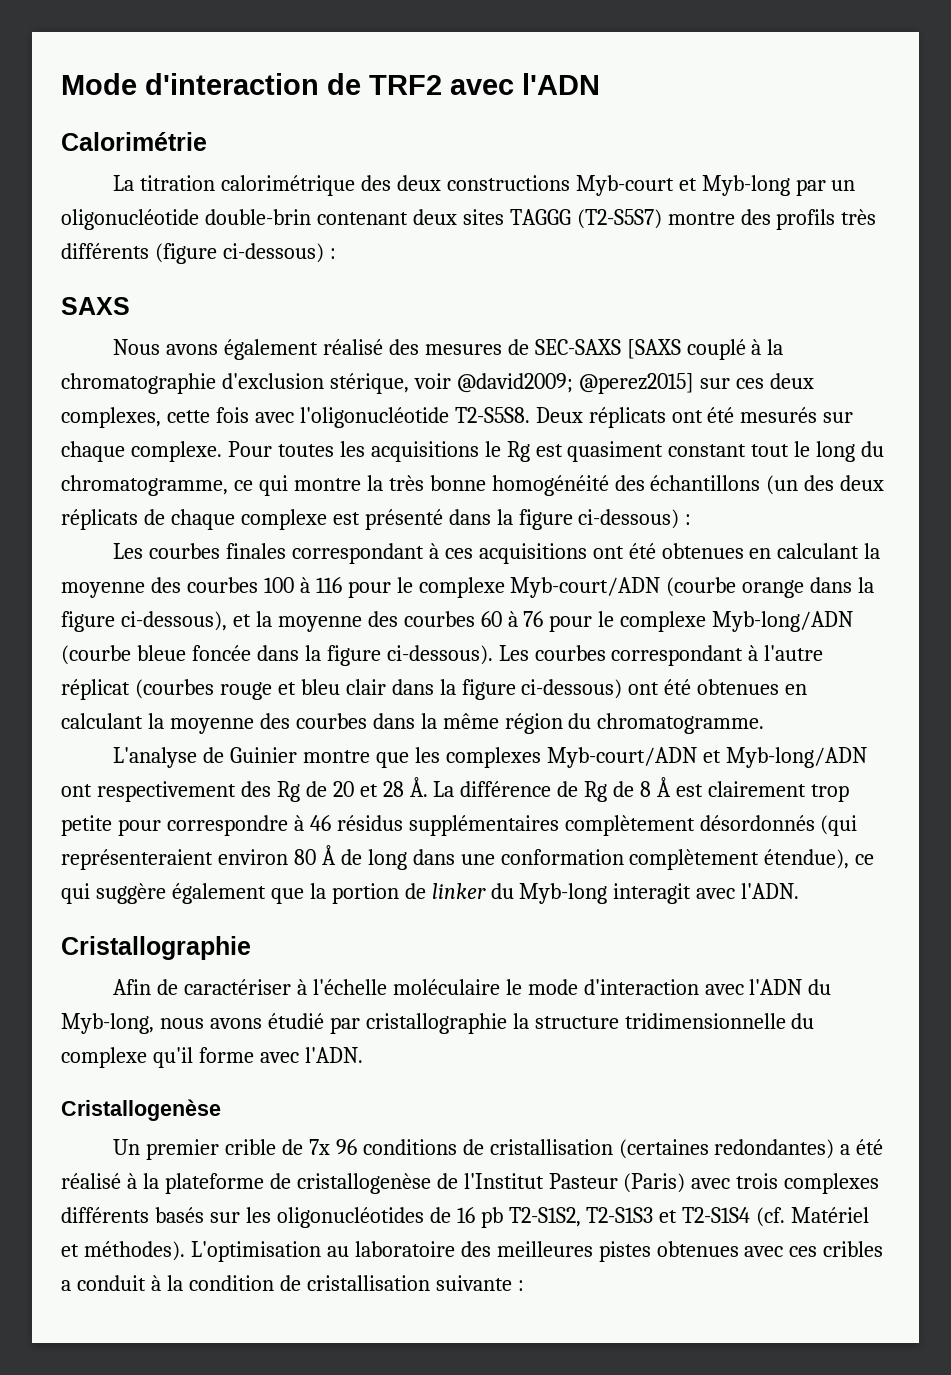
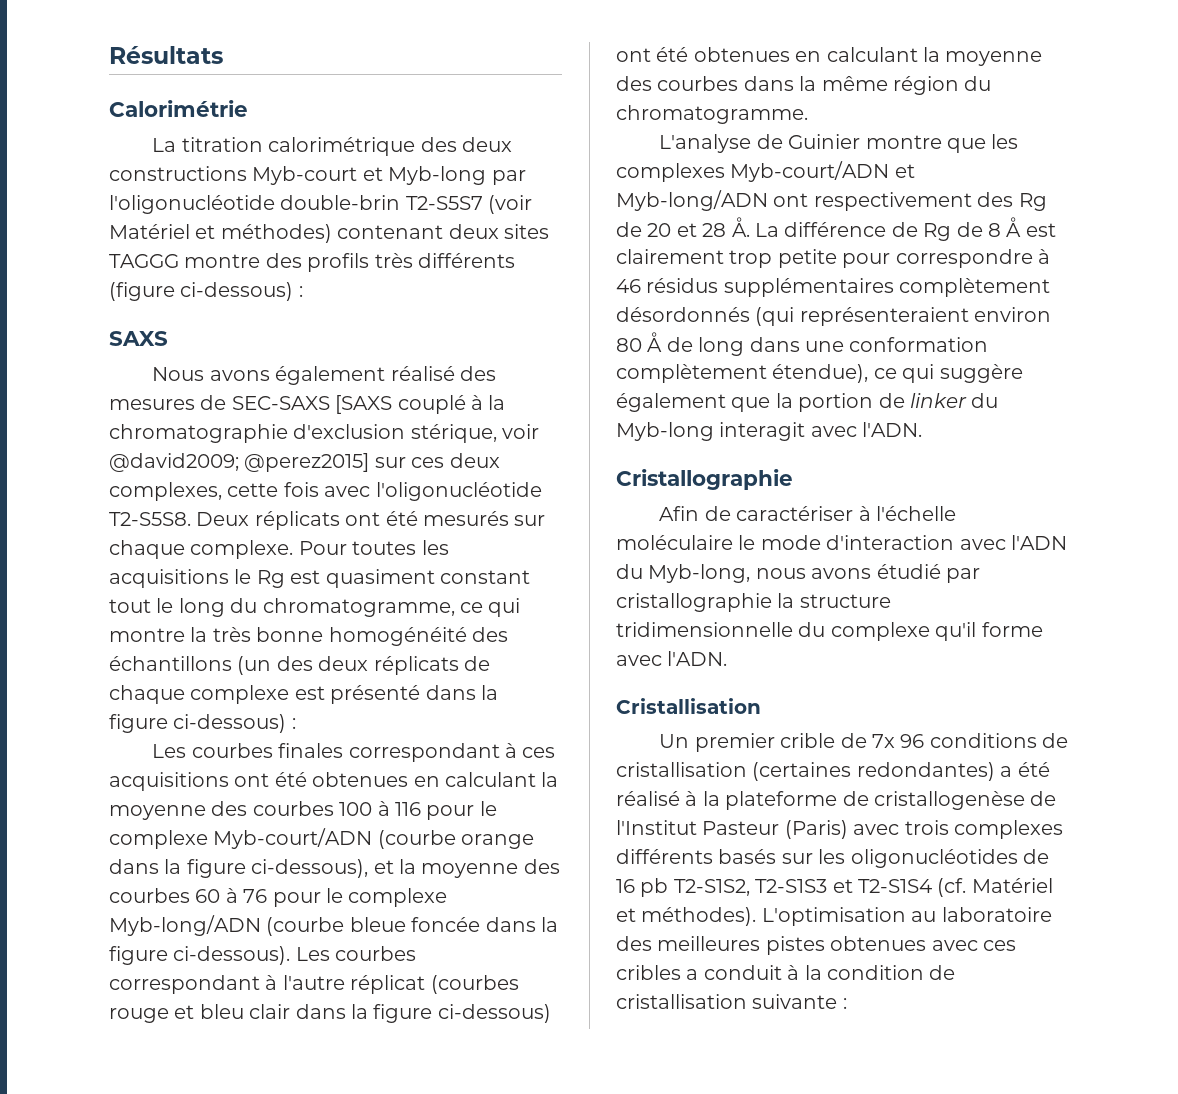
- Mode d'interaction de TRF2 avec l'ADN
+ Résultats
- La titration calorimétrique des deux constructions Myb-court et Myb-long par un oligonucléotide double-brin contenant deux sites TAGGG (T2-S5S7) montre des profils très différents (figure ci-dessous) :
+ La titration calorimétrique des deux constructions Myb-court et Myb-long par l'oligonucléotide double-brin T2-S5S7 (voir Matériel et méthodes) contenant deux sites TAGGG montre des profils très différents (figure ci-dessous) :
- Cristallogenèse
+ Cristallisation

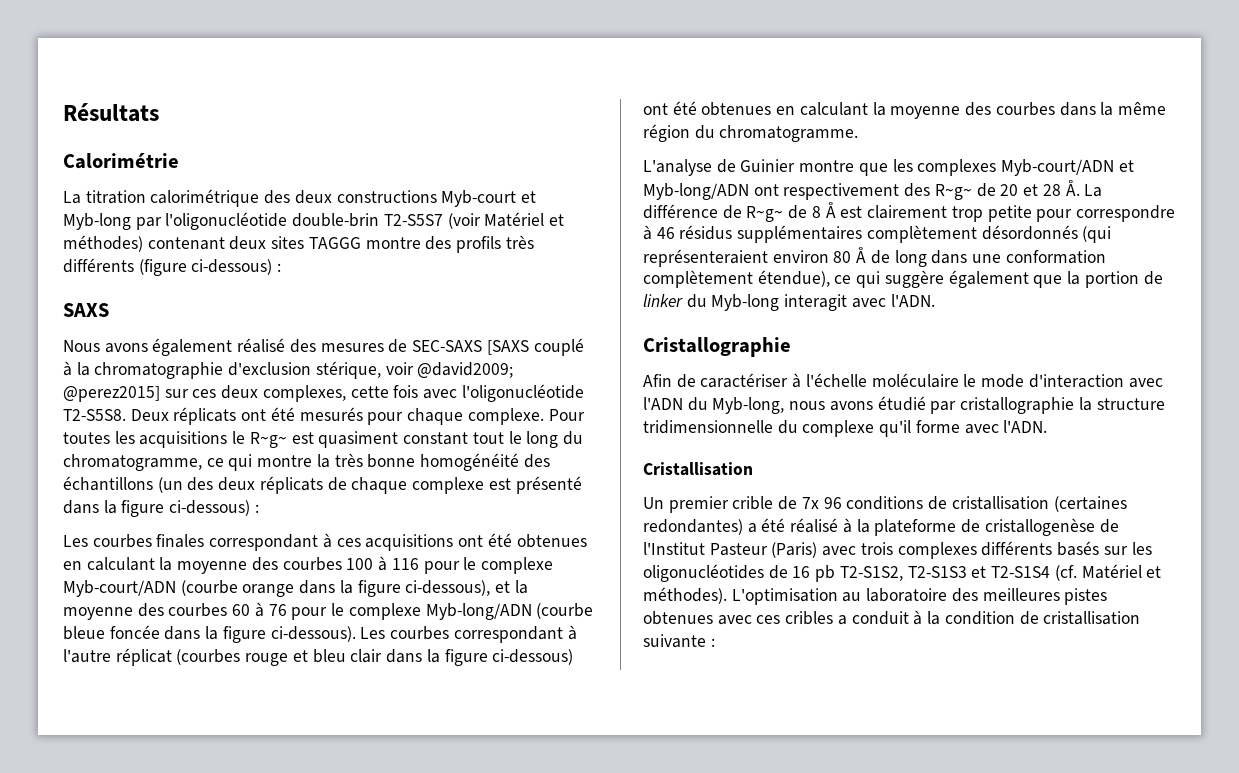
- Deux réplicats ont été mesurés sur chaque complexe.
+ Deux réplicats ont été mesurés pour chaque complexe.
- Pour toutes les acquisitions le Rg est quasiment constant tout le long du chromatogramme, ce qui montre la très bonne homogénéité des échantillons (un des deux réplicats de chaque complexe est présenté dans la figure ci-dessous) :
+ Pour toutes les acquisitions le R~g~ est quasiment constant tout le long du chromatogramme, ce qui montre la très bonne homogénéité des échantillons (un des deux réplicats de chaque complexe est présenté dans la figure ci-dessous) :
- L'analyse de Guinier montre que les complexes Myb-court/ADN et Myb-long/ADN ont respectivement des Rg de 20 et 28 Å. La différence de Rg de 8 Å est clairement trop petite pour correspondre à 46 résidus supplémentaires complètement désordonnés (qui représenteraient environ 80 Å de long dans une conformation complètement étendue), ce qui suggère également que la portion de linker du Myb-long interagit avec l'ADN.
+ L'analyse de Guinier montre que les complexes Myb-court/ADN et Myb-long/ADN ont respectivement des R~g~ de 20 et 28 Å. La différence de R~g~ de 8 Å est clairement trop petite pour correspondre à 46 résidus supplémentaires complètement désordonnés (qui représenteraient environ 80 Å de long dans une conformation complètement étendue), ce qui suggère également que la portion de linker du Myb-long interagit avec l'ADN.

